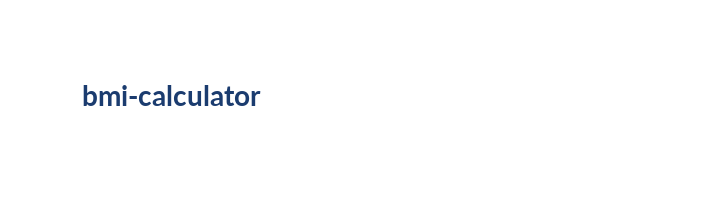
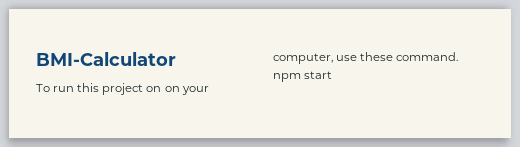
- bmi-calculator
+ BMI-Calculator
+ To run this project on on your computer, use these command. npm start

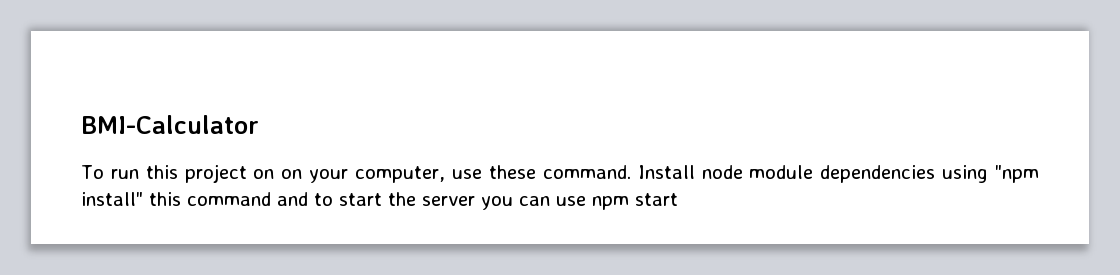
- To run this project on on your computer, use these command. npm start
+ To run this project on on your computer, use these command. Install node module dependencies using "npm install" this command and to start the server you can use npm start

